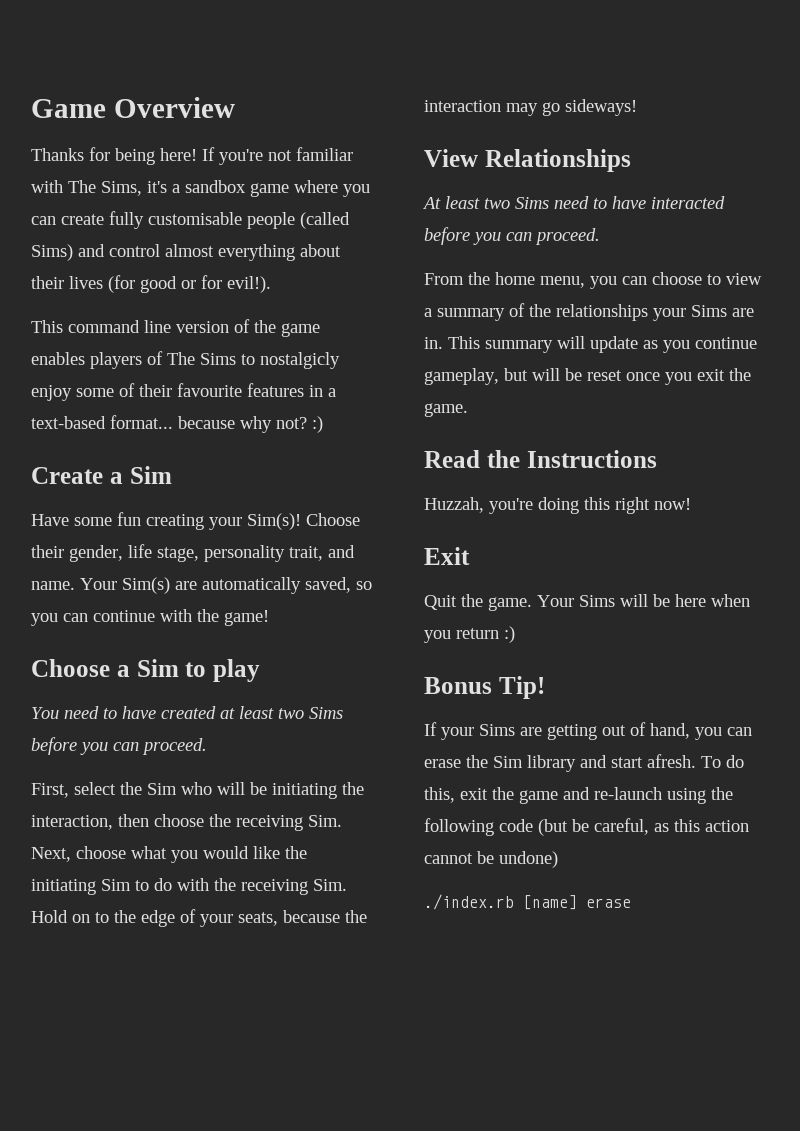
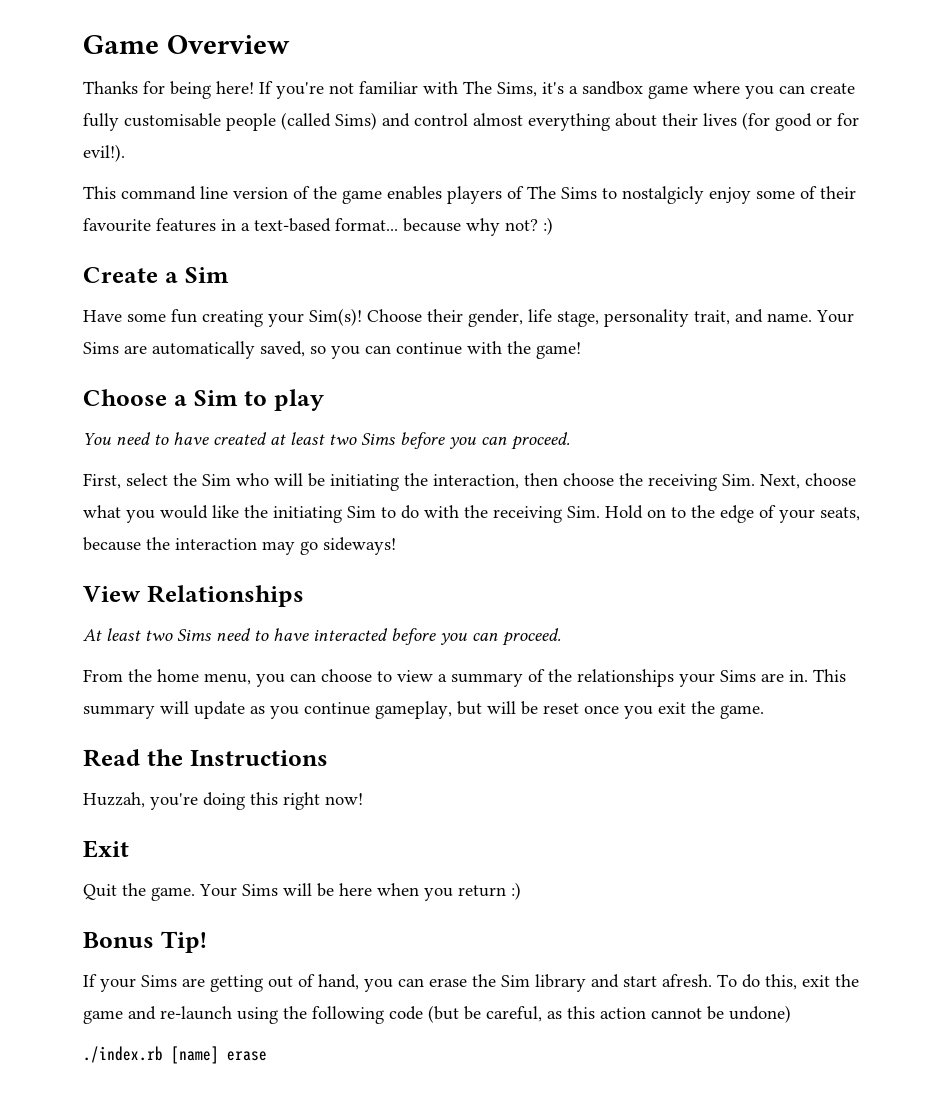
- Your Sim(s) are automatically saved, so you can continue with the game!
+ Your Sims are automatically saved, so you can continue with the game!

